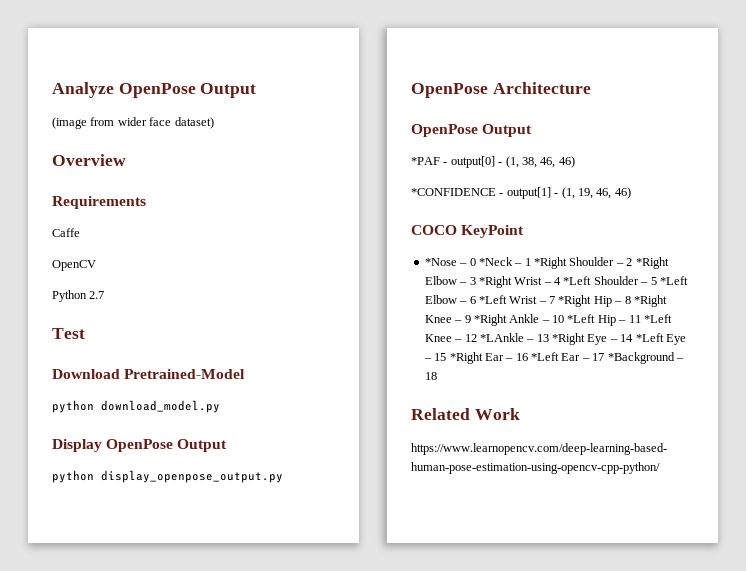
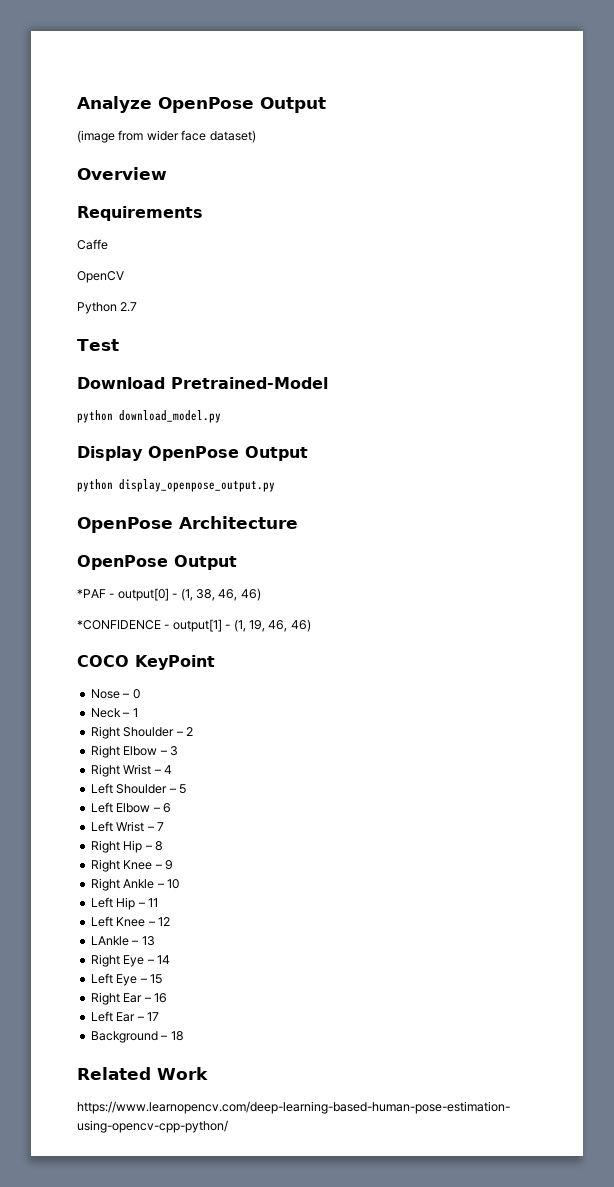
- *Nose – 0 *Neck – 1 *Right Shoulder – 2 *Right Elbow – 3 *Right Wrist – 4 *Left Shoulder – 5 *Left Elbow – 6 *Left Wrist – 7 *Right Hip – 8 *Right Knee – 9 *Right Ankle – 10 *Left Hip – 11 *Left Knee – 12 *LAnkle – 13 *Right Eye – 14 *Left Eye – 15 *Right Ear – 16 *Left Ear – 17 *Background – 18
+ Nose – 0
+ Neck – 1
+ Right Shoulder – 2
+ Right Elbow – 3
+ Right Wrist – 4
+ Left Shoulder – 5
+ Left Elbow – 6
+ Left Wrist – 7
+ Right Hip – 8
+ Right Knee – 9
+ Right Ankle – 10
+ Left Hip – 11
+ Left Knee – 12
+ LAnkle – 13
+ Right Eye – 14
+ Left Eye – 15
+ Right Ear – 16
+ Left Ear – 17
+ Background – 18

